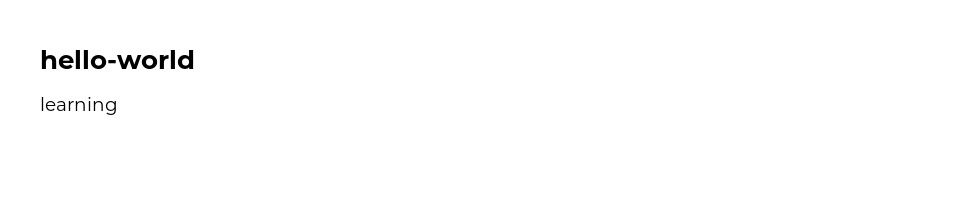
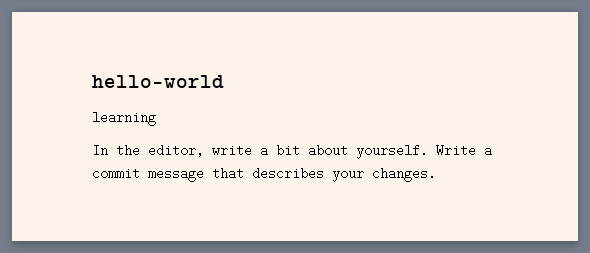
+ In the editor, write a bit about yourself. Write a commit message that describes your changes.

